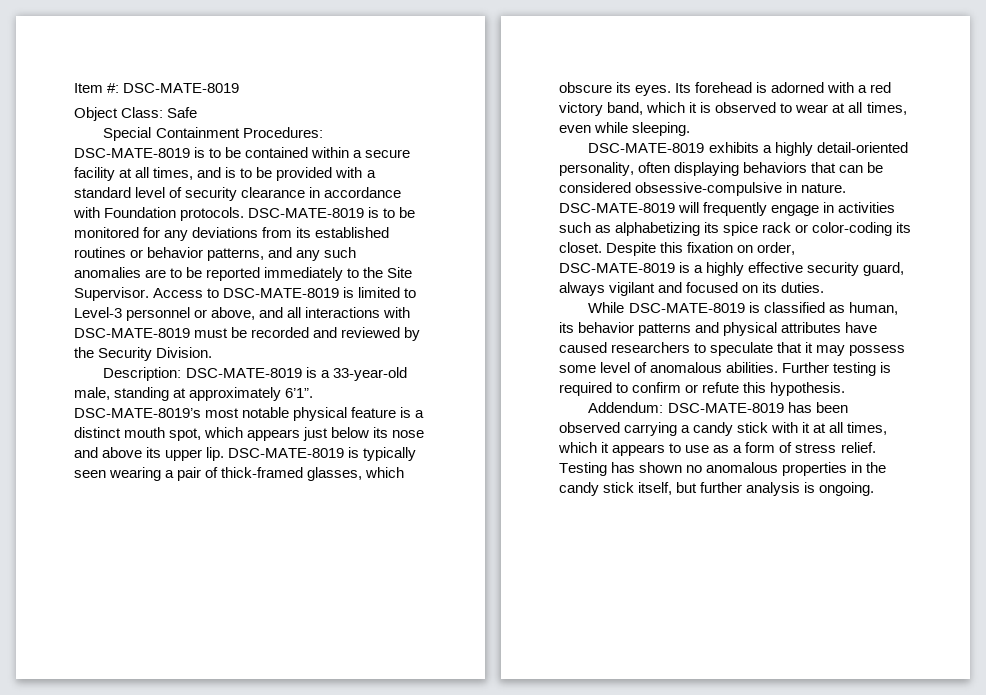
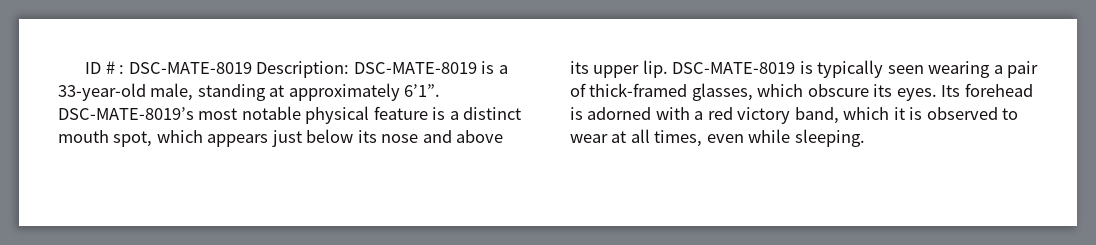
- Item #: DSC-MATE-8019
- Object Class: Safe
- Special Containment Procedures: DSC-MATE-8019 is to be contained within a secure facility at all times, and is to be provided with a standard level of security clearance in accordance with Foundation protocols. DSC-MATE-8019 is to be monitored for any deviations from its established routines or behavior patterns, and any such anomalies are to be reported immediately to the Site Supervisor. Access to DSC-MATE-8019 is limited to Level-3 personnel or above, and all interactions with DSC-MATE-8019 must be recorded and reviewed by the Security Division.
- Description: DSC-MATE-8019 is a 33-year-old male, standing at approximately 6’1”.
+ ID # : DSC-MATE-8019 Description: DSC-MATE-8019 is a 33-year-old male, standing at approximately 6’1”.
- DSC-MATE-8019 exhibits a highly detail-oriented personality, often displaying behaviors that can be considered obsessive-compulsive in nature. DSC-MATE-8019 will frequently engage in activities such as alphabetizing its spice rack or color-coding its closet. Despite this fixation on order, DSC-MATE-8019 is a highly effective security guard, always vigilant and focused on its duties.
- While DSC-MATE-8019 is classified as human, its behavior patterns and physical attributes have caused researchers to speculate that it may possess some level of anomalous abilities. Further testing is required to confirm or refute this hypothesis.
- Addendum: DSC-MATE-8019 has been observed carrying a candy stick with it at all times, which it appears to use as a form of stress relief. Testing has shown no anomalous properties in the candy stick itself, but further analysis is ongoing.

